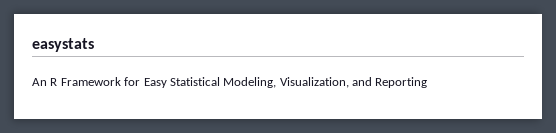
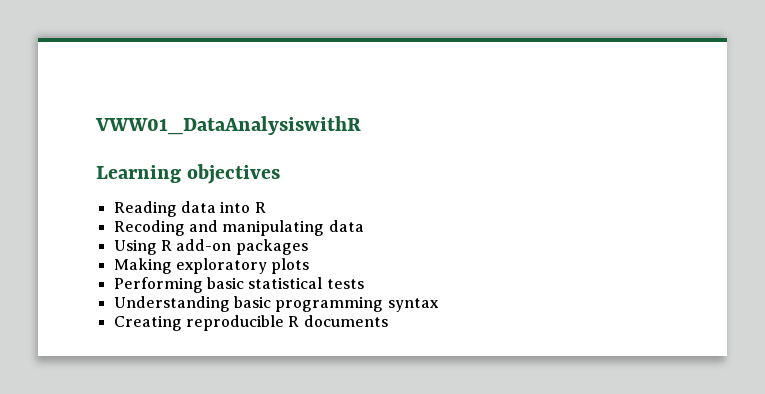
- easystats
- An R Framework for Easy Statistical Modeling, Visualization, and Reporting
+ VWW01_DataAnalysiswithR
+ Learning objectives
+ Reading data into R
+ Recoding and manipulating data
+ Using R add-on packages
+ Making exploratory plots
+ Performing basic statistical tests
+ Understanding basic programming syntax
+ Creating reproducible R documents

